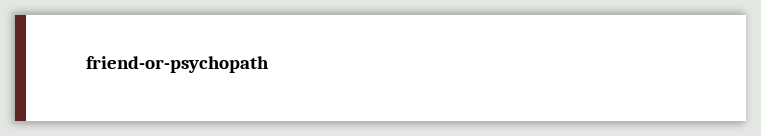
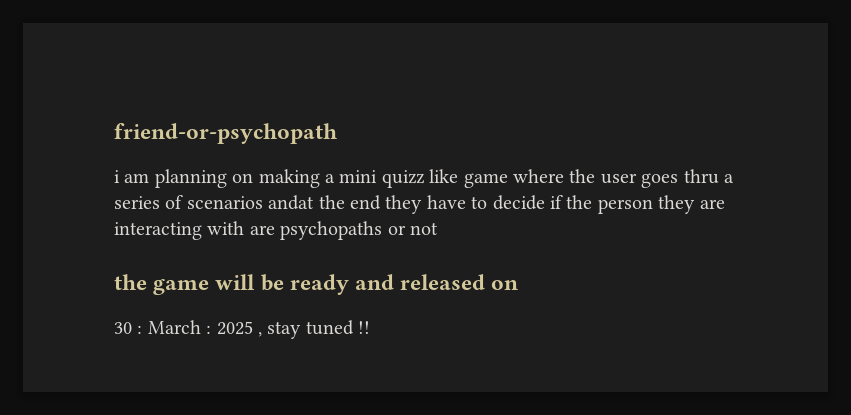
+ i am planning on making a mini quizz like game where the user goes thru a series of scenarios andat the end they have to decide if the person they are interacting with are psychopaths or not
+ the game will be ready and released on
+ 30 : March : 2025 , stay tuned !!

